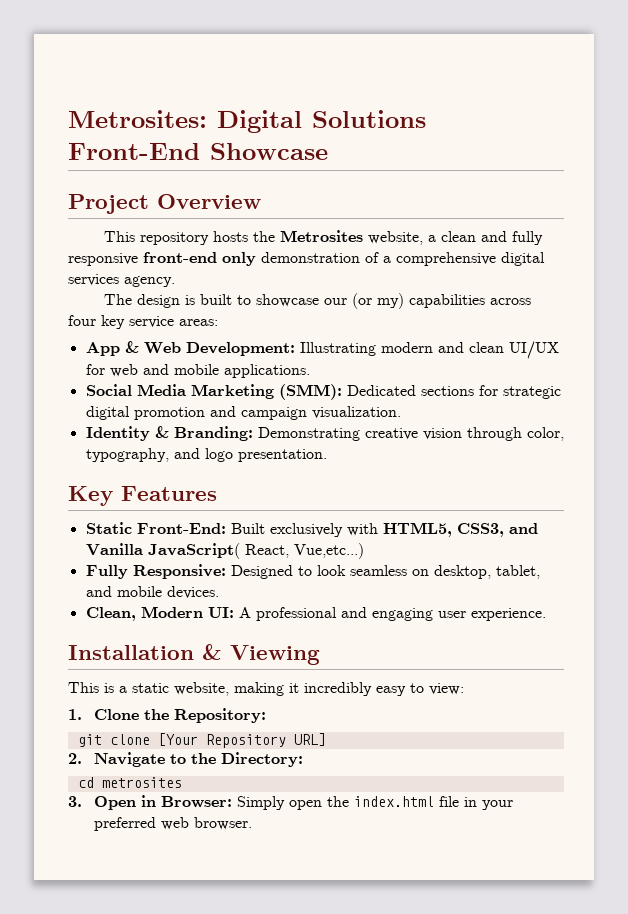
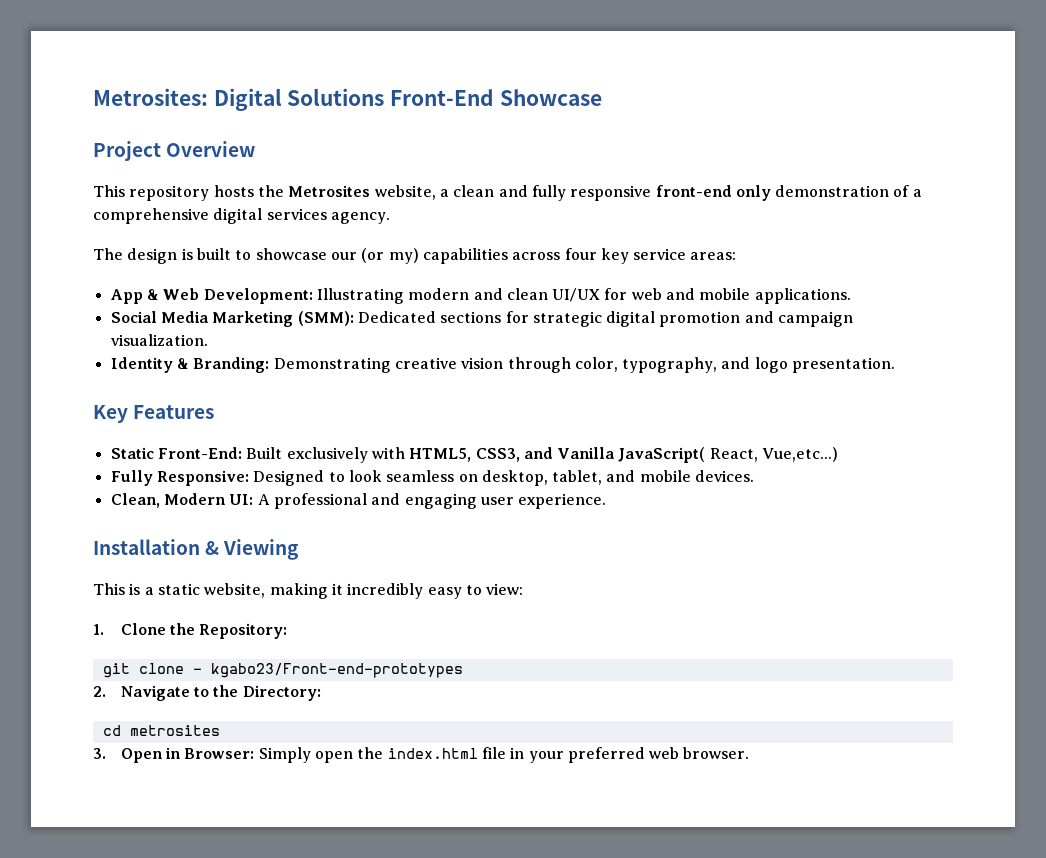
- git clone [Your Repository URL]
+ git clone - kgabo23/Front-end-prototypes

